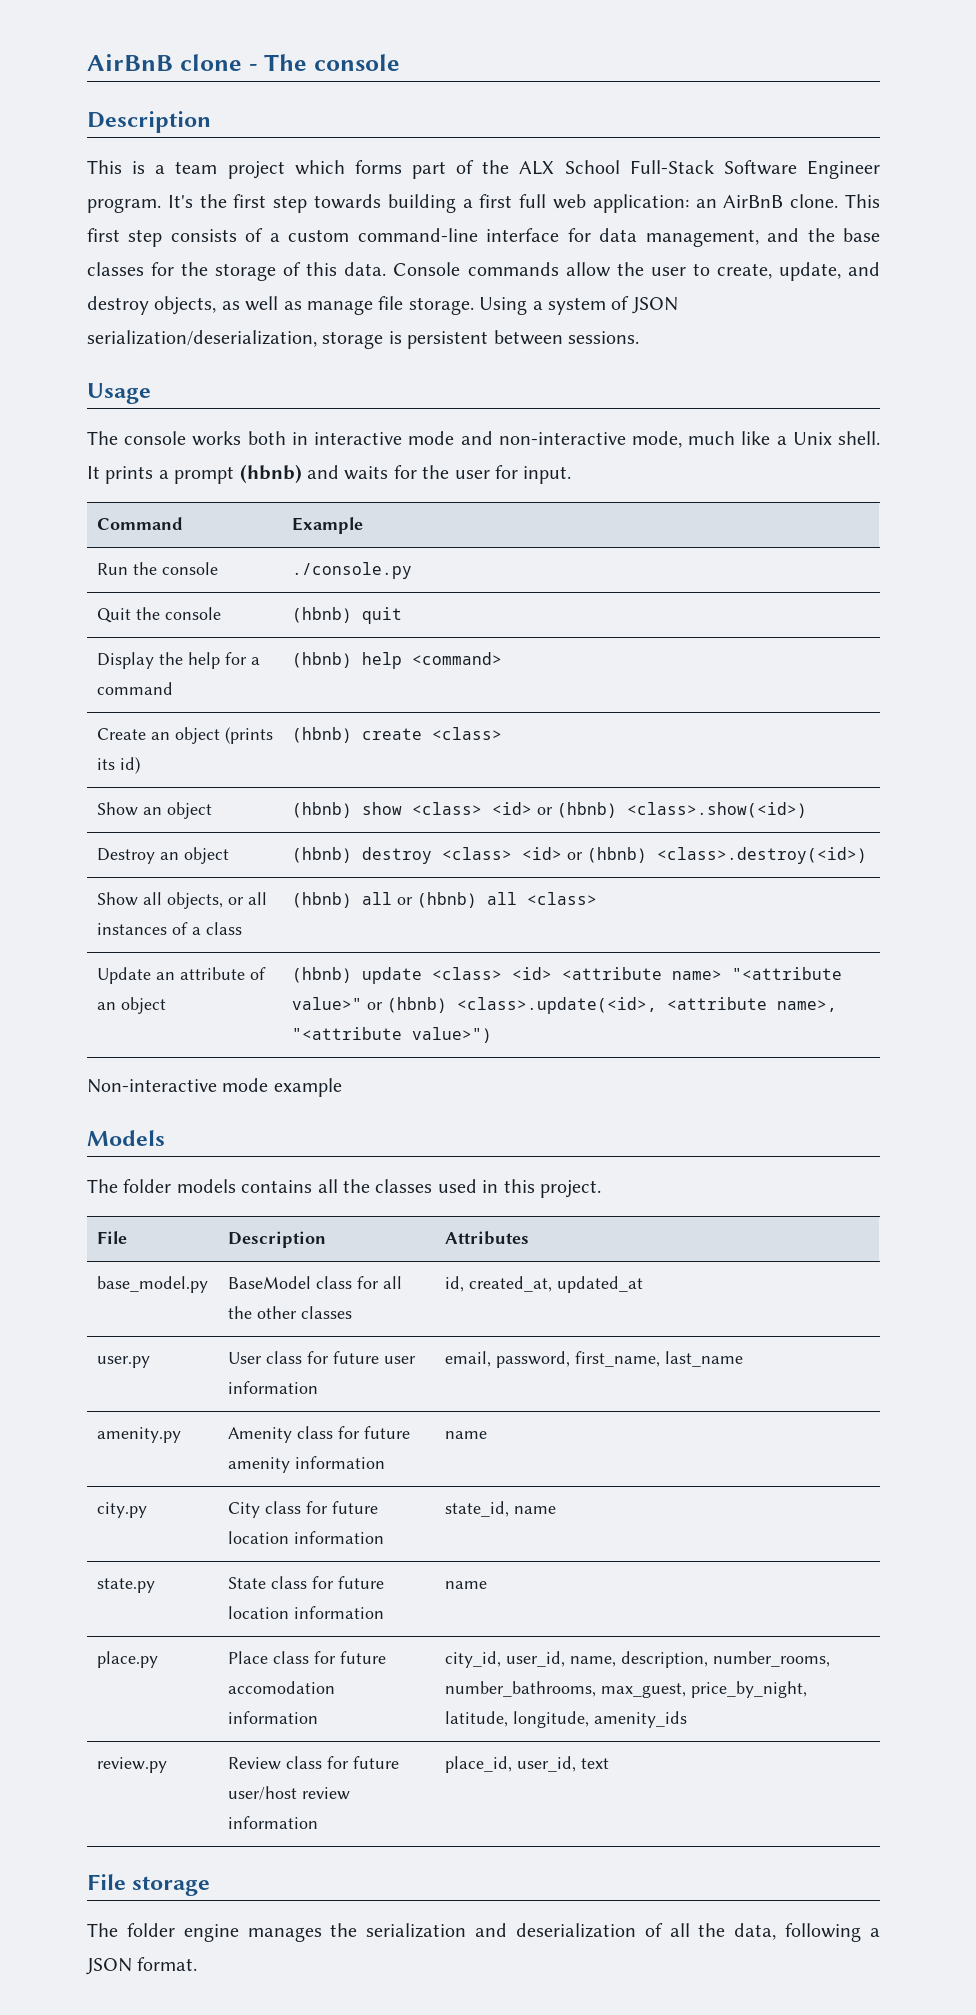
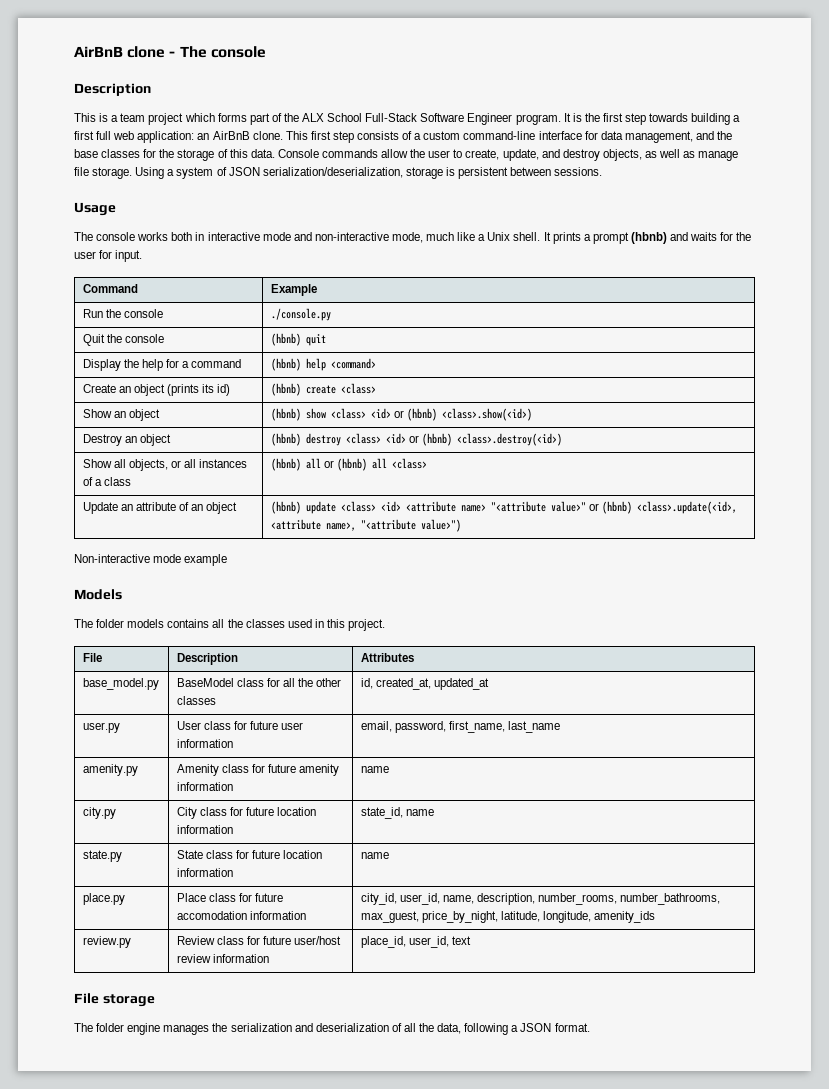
- It's the first step towards building a first full web application: an AirBnB clone.
+ It is the first step towards building a first full web application: an AirBnB clone.

